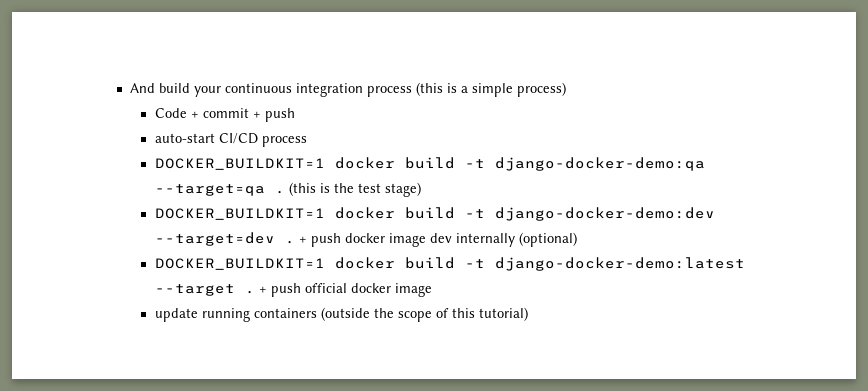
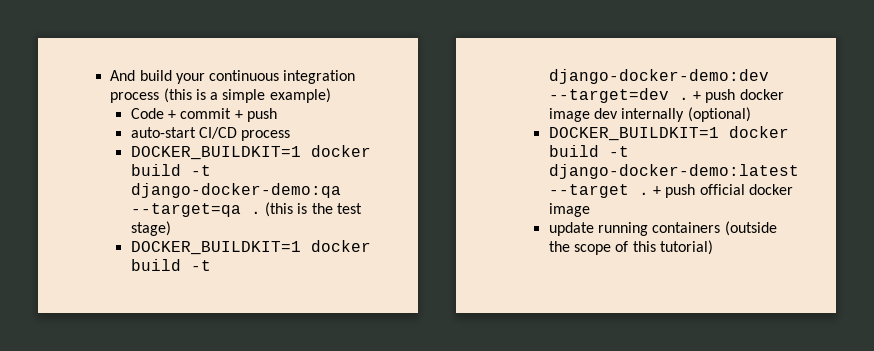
- And build your continuous integration process (this is a simple process)
+ And build your continuous integration process (this is a simple example)

